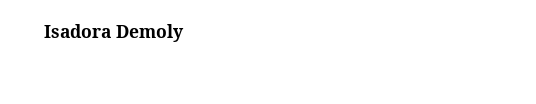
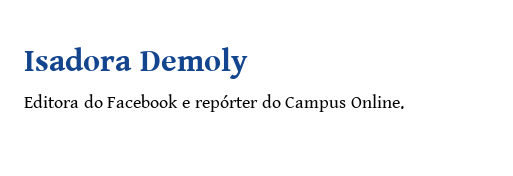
+ Editora do Facebook e repórter do Campus Online.

